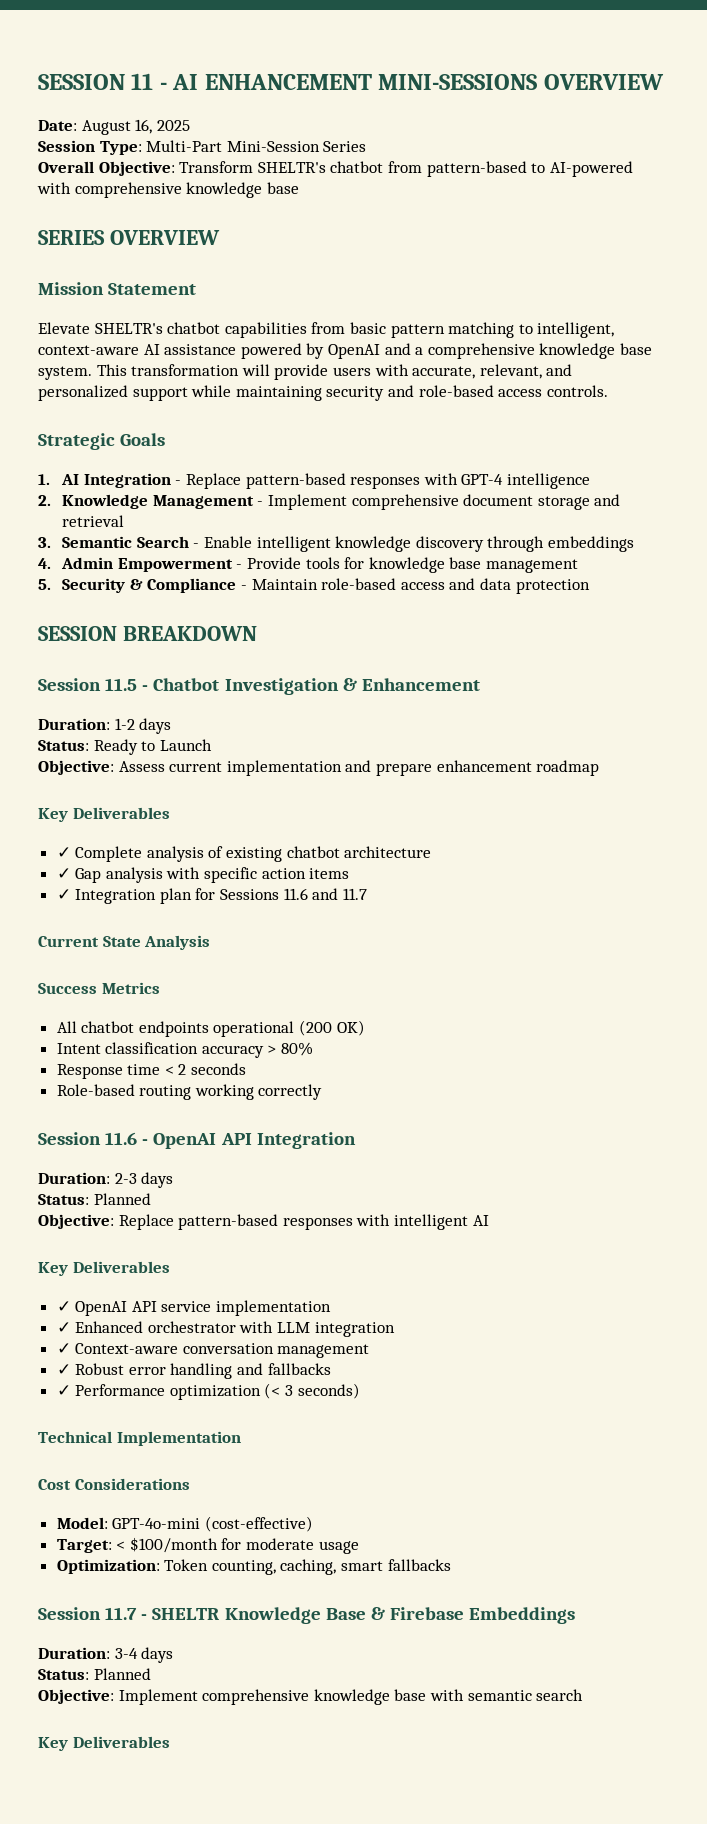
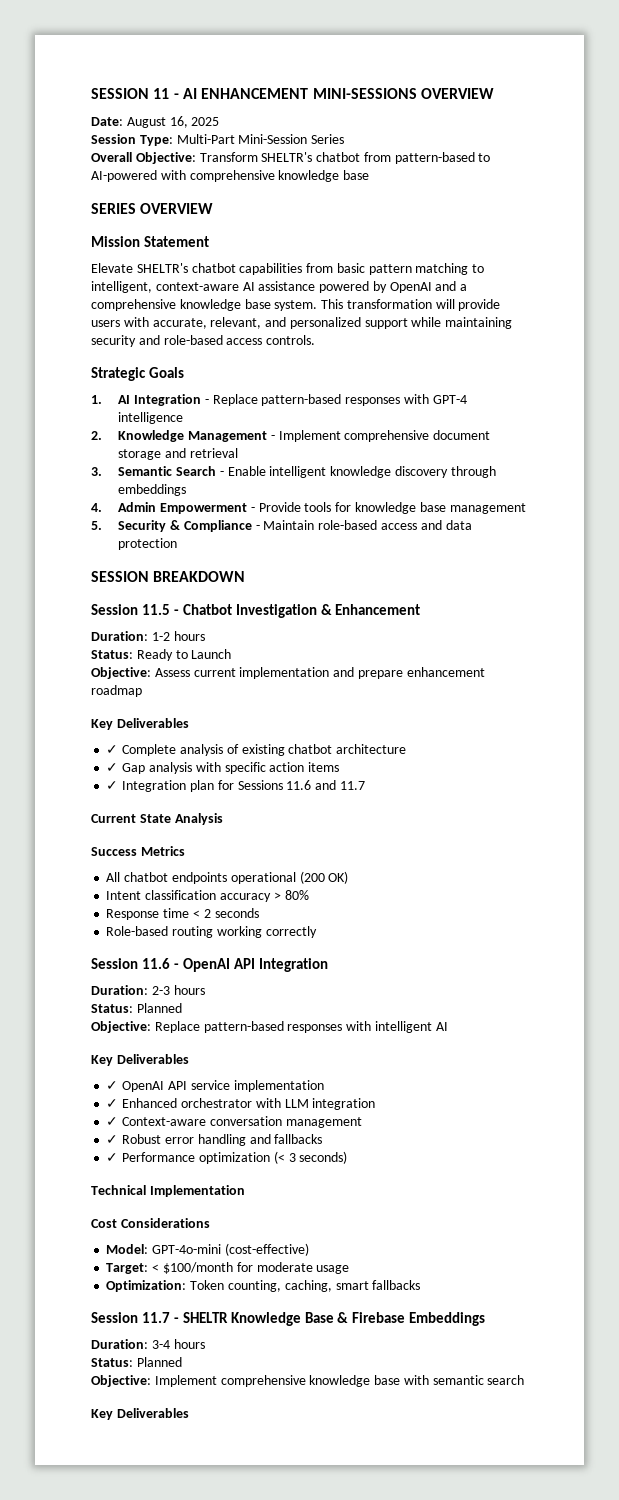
- Duration: 1-2 days
+ Duration: 1-2 hours
- Duration: 2-3 days
+ Duration: 2-3 hours
- Duration: 3-4 days
+ Duration: 3-4 hours

